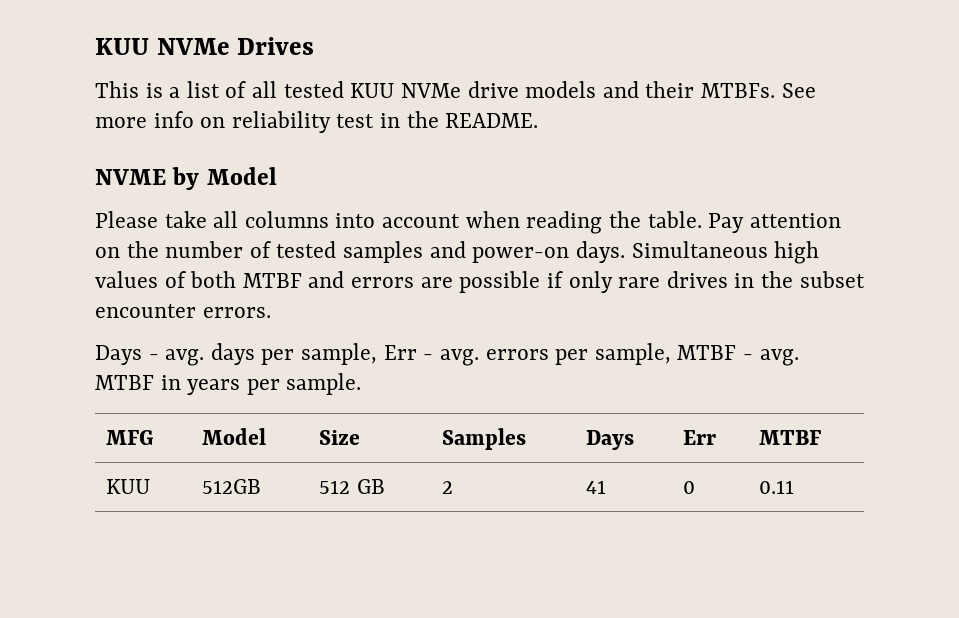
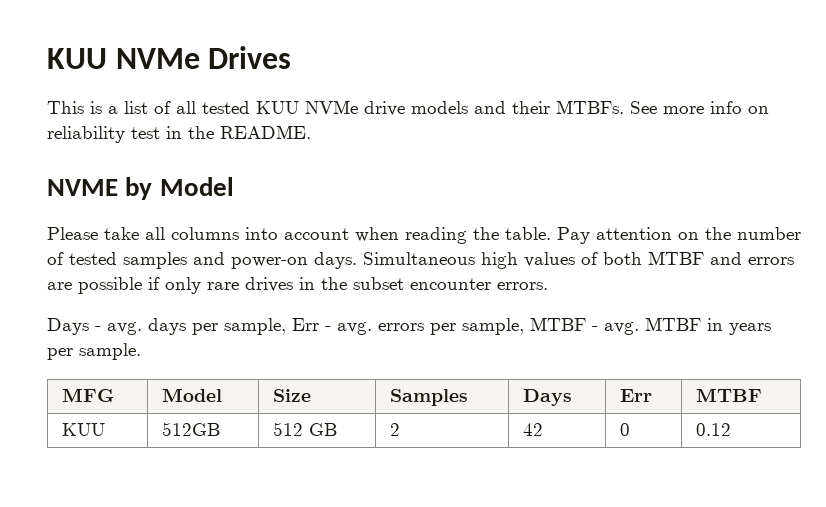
- KUU | 512GB | 512 GB | 2 | 41 | 0 | 0.11
+ KUU | 512GB | 512 GB | 2 | 42 | 0 | 0.12

